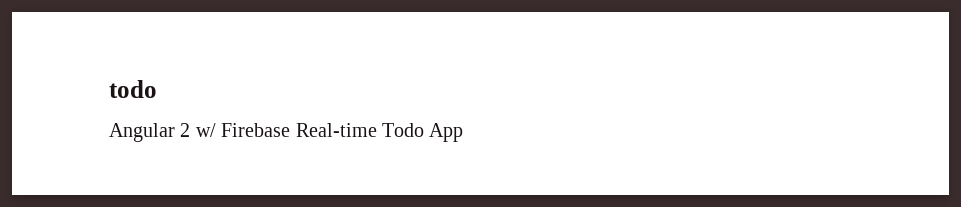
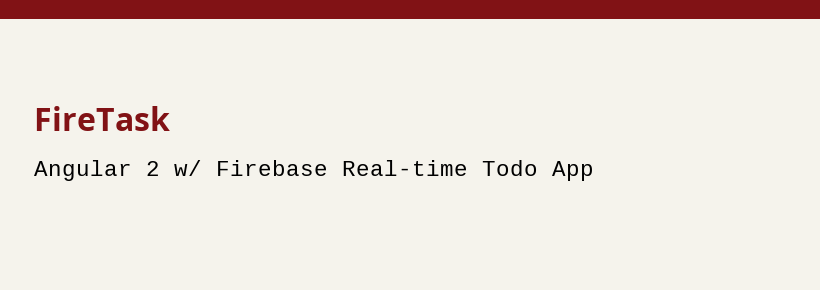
- todo
+ FireTask

